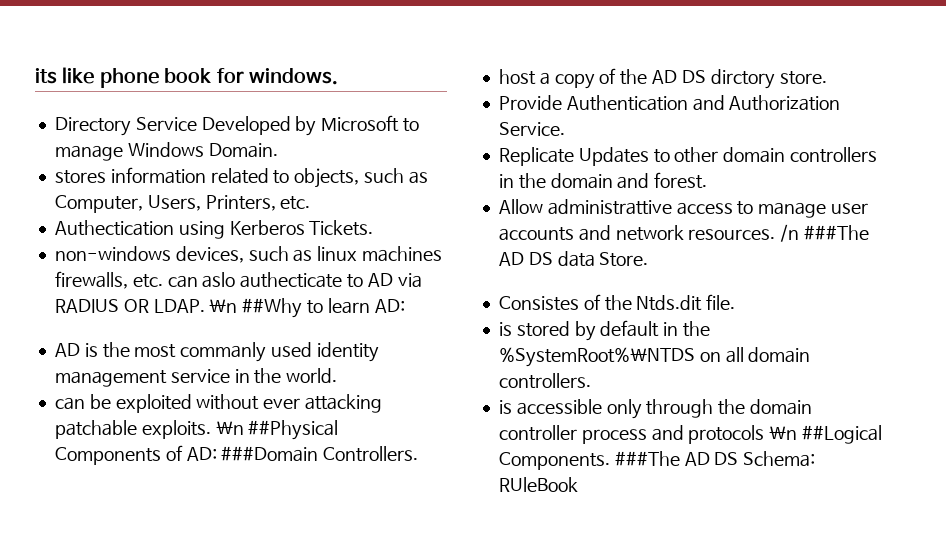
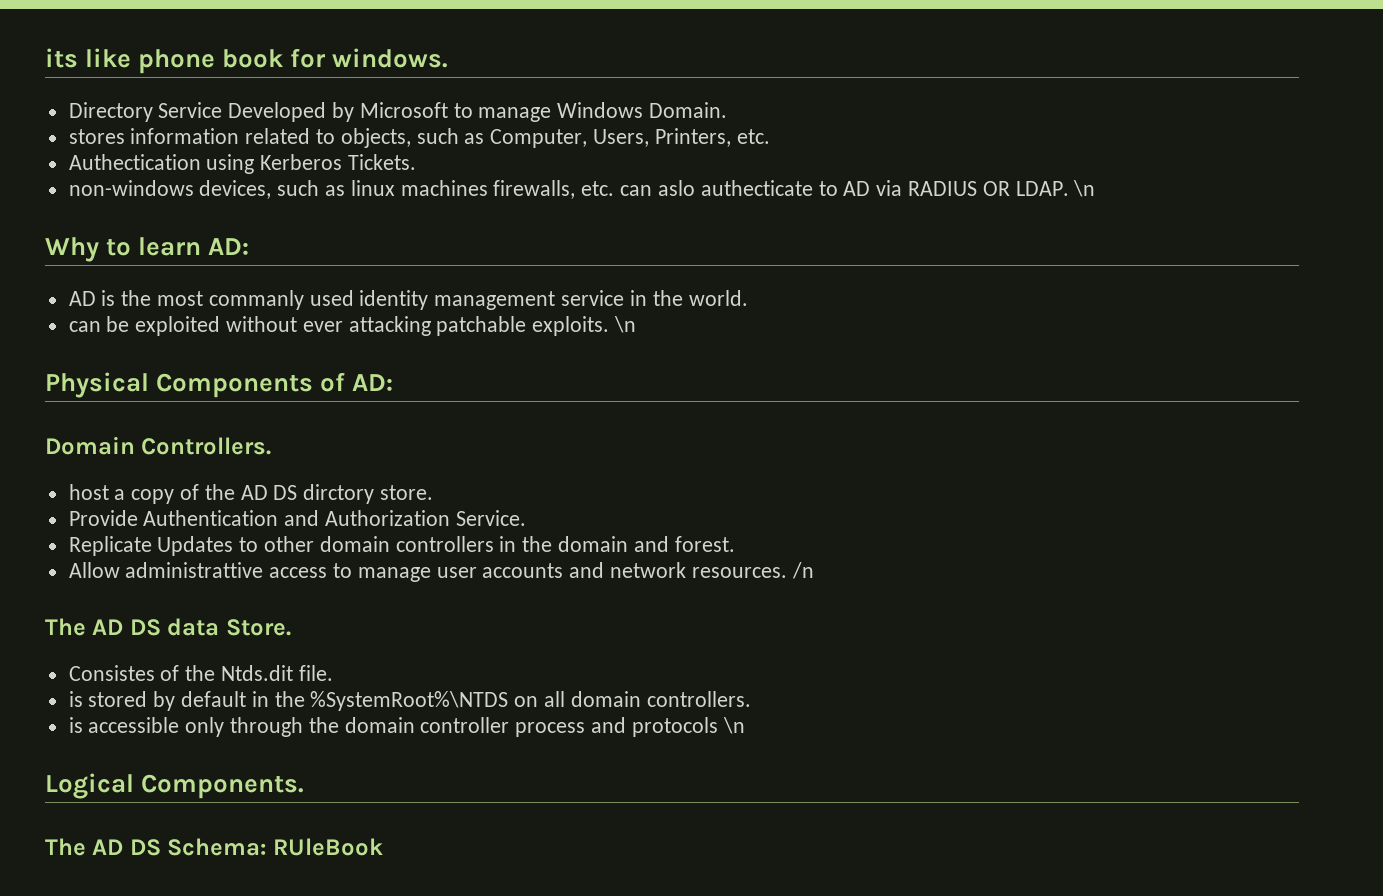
- non-windows devices, such as linux machines firewalls, etc. can aslo authecticate to AD via RADIUS OR LDAP. \n ##Why to learn AD:
+ non-windows devices, such as linux machines firewalls, etc. can aslo authecticate to AD via RADIUS OR LDAP. \n
+ Why to learn AD:
- can be exploited without ever attacking patchable exploits. \n ##Physical Components of AD: ###Domain Controllers.
+ can be exploited without ever attacking patchable exploits. \n
+ Physical Components of AD:
+ Domain Controllers.
- /n ###The AD DS data Store.
+ /n
+ The AD DS data Store.
- is accessible only through the domain controller process and protocols \n ##Logical Components. ###The AD DS Schema: RUleBook
+ is accessible only through the domain controller process and protocols \n
+ Logical Components.
+ The AD DS Schema: RUleBook

